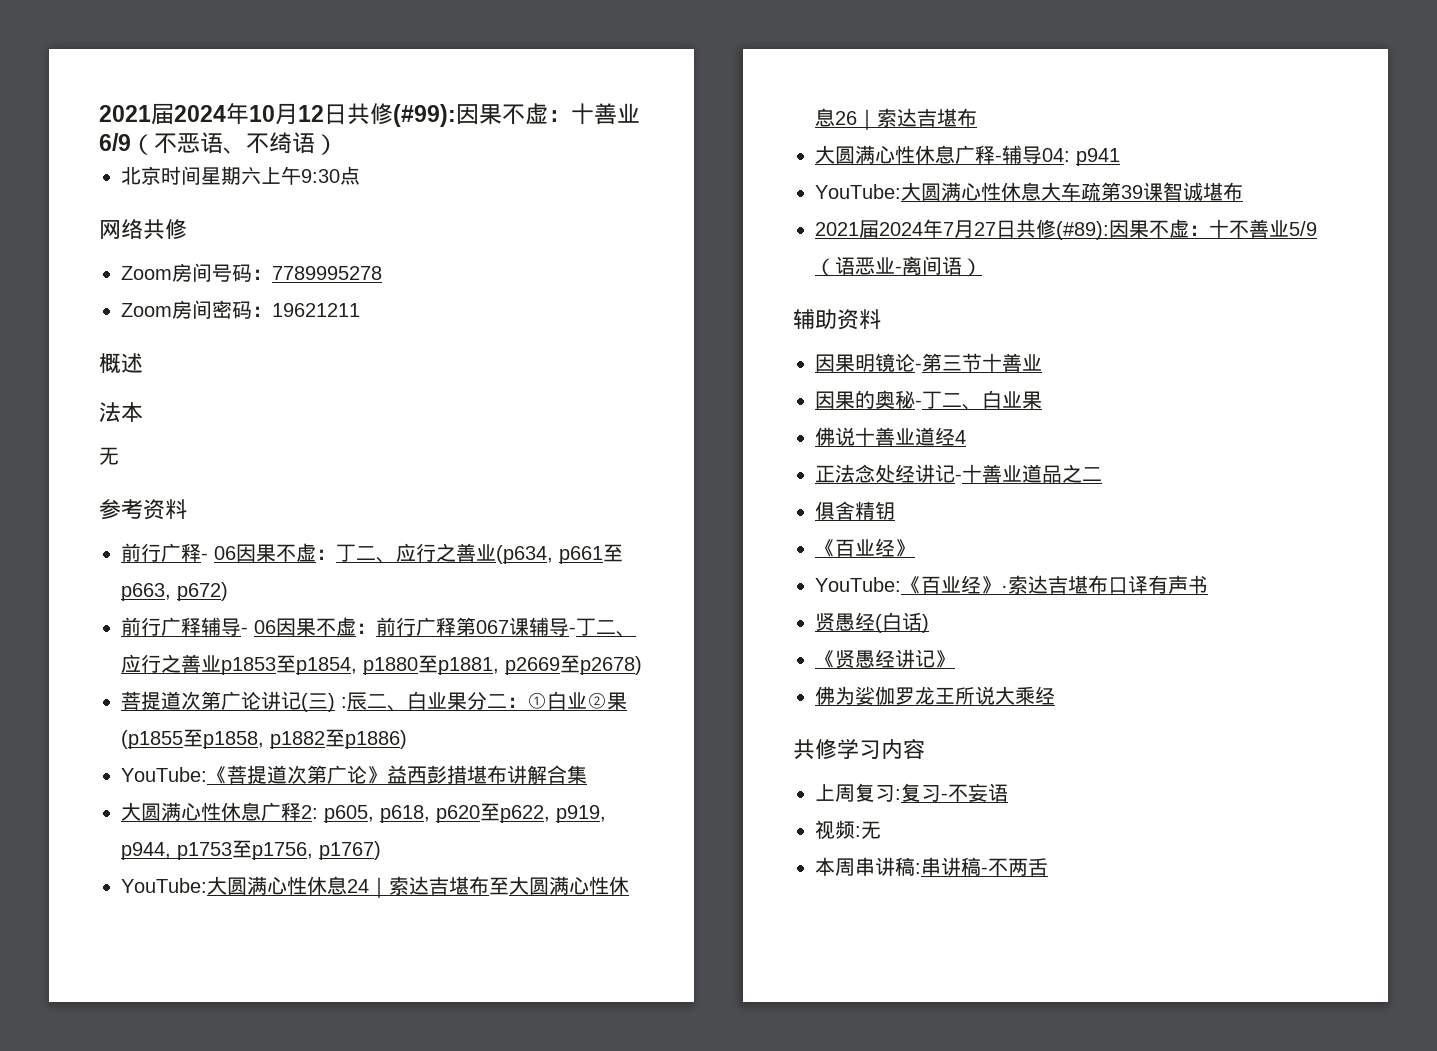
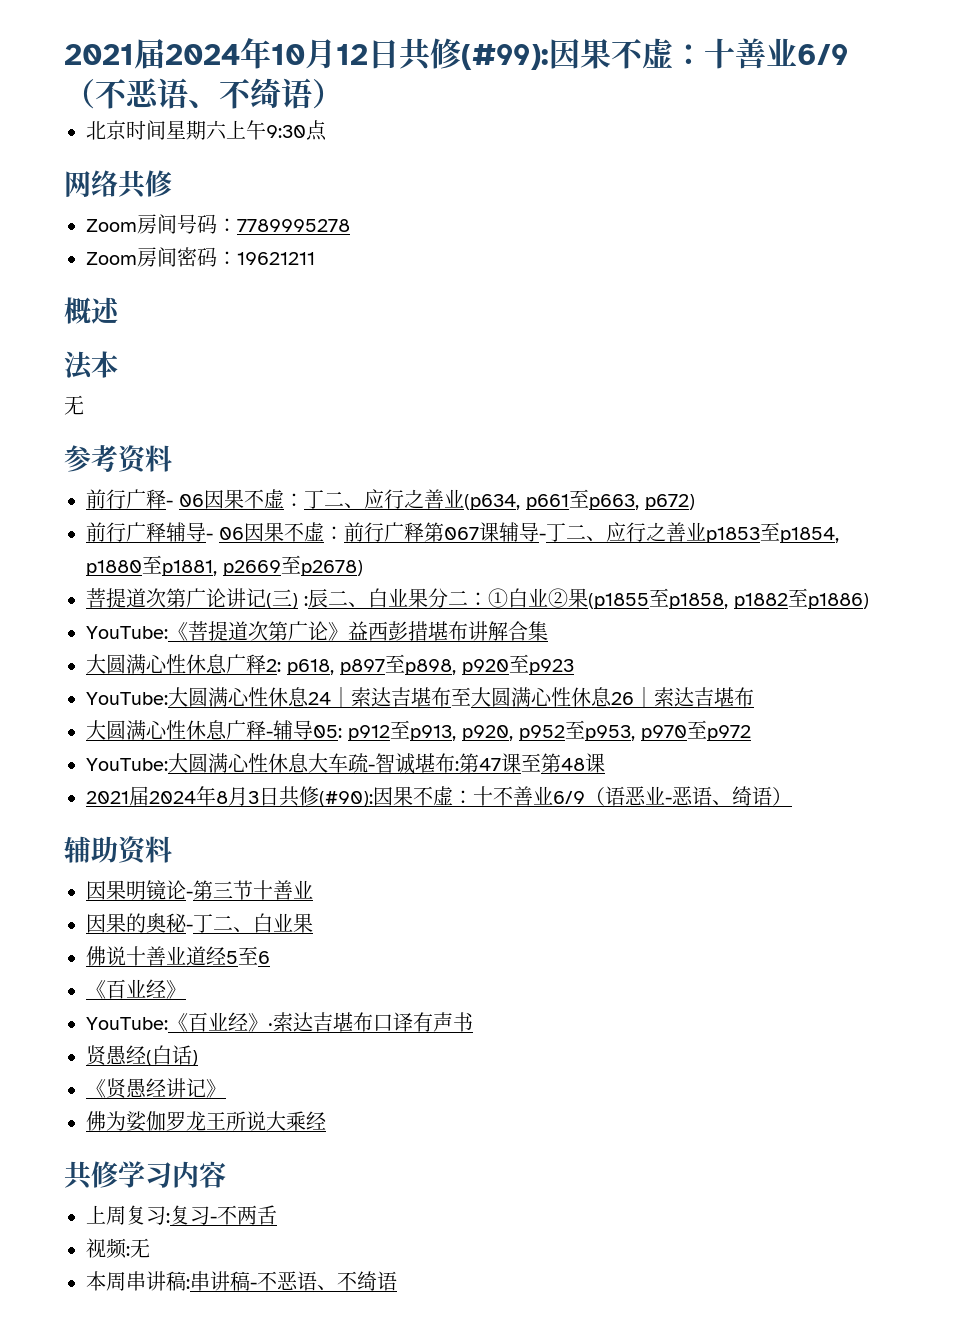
- 大圆满心性休息广释2: p605, p618, p620至p622, p919, p944, p1753至p1756, p1767)
+ 大圆满心性休息广释2: p618, p897至p898, p920至p923
- 大圆满心性休息广释-辅导04: p941
+ 大圆满心性休息广释-辅导05: p912至p913, p920, p952至p953, p970至p972
- YouTube:大圆满心性休息大车疏第39课智诚堪布
- 2021届2024年7月27日共修(#89):因果不虚：十不善业5/9（语恶业-离间语）
+ YouTube:大圆满心性休息大车疏-智诚堪布:第47课至第48课
+ 2021届2024年8月3日共修(#90):因果不虚：十不善业6/9（语恶业-恶语、绮语）
- 佛说十善业道经4
- 正法念处经讲记-十善业道品之二
- 俱舍精钥
+ 佛说十善业道经5至6
- 上周复习:复习-不妄语
+ 上周复习:复习-不两舌
- 本周串讲稿:串讲稿-不两舌
+ 本周串讲稿:串讲稿-不恶语、不绮语

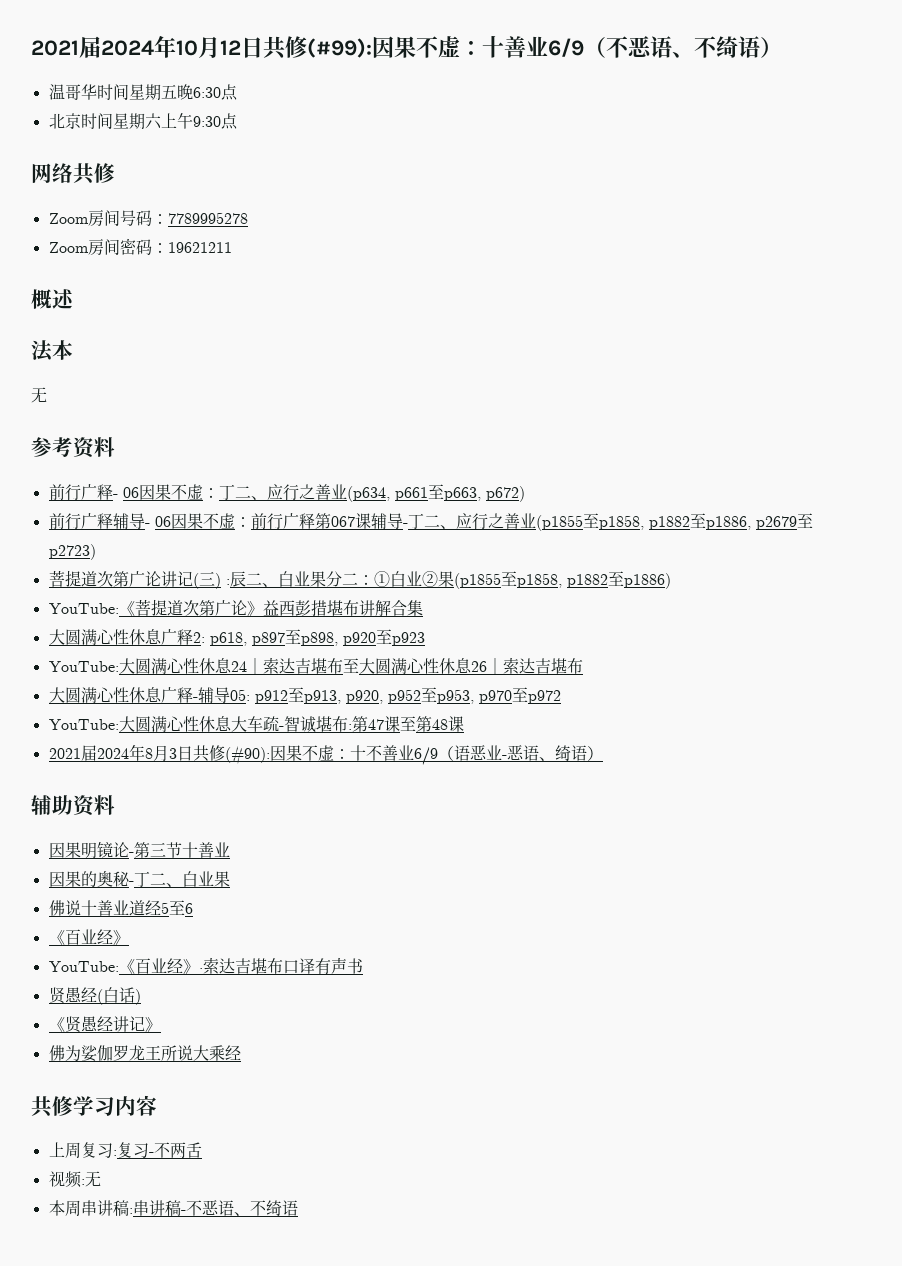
+ 温哥华时间星期五晚6:30点
- 前行广释辅导- 06因果不虚：前行广释第067课辅导-丁二、应行之善业p1853至p1854, p1880至p1881, p2669至p2678)
+ 前行广释辅导- 06因果不虚：前行广释第067课辅导-丁二、应行之善业(p1855至p1858, p1882至p1886, p2679至p2723)

